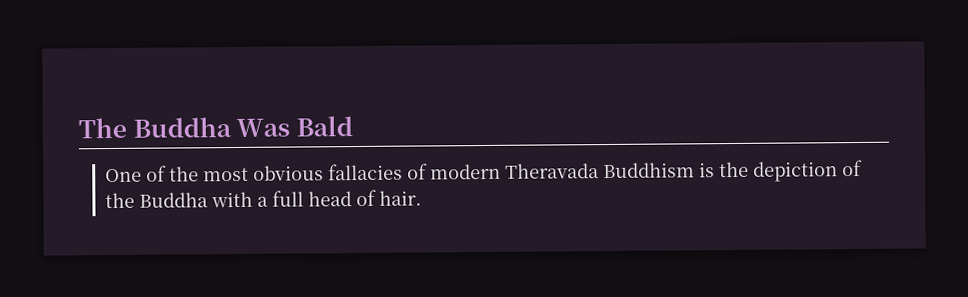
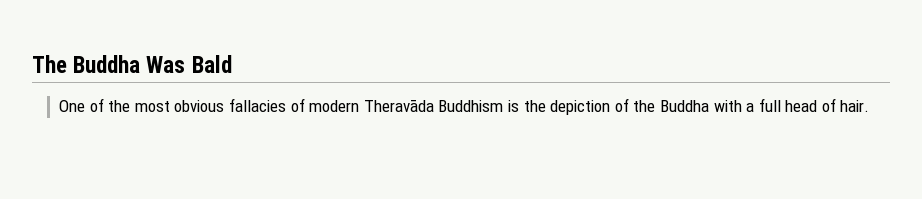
- One of the most obvious fallacies of modern Theravada Buddhism is the depiction of the Buddha with a full head of hair.
+ One of the most obvious fallacies of modern Theravāda Buddhism is the depiction of the Buddha with a full head of hair.

